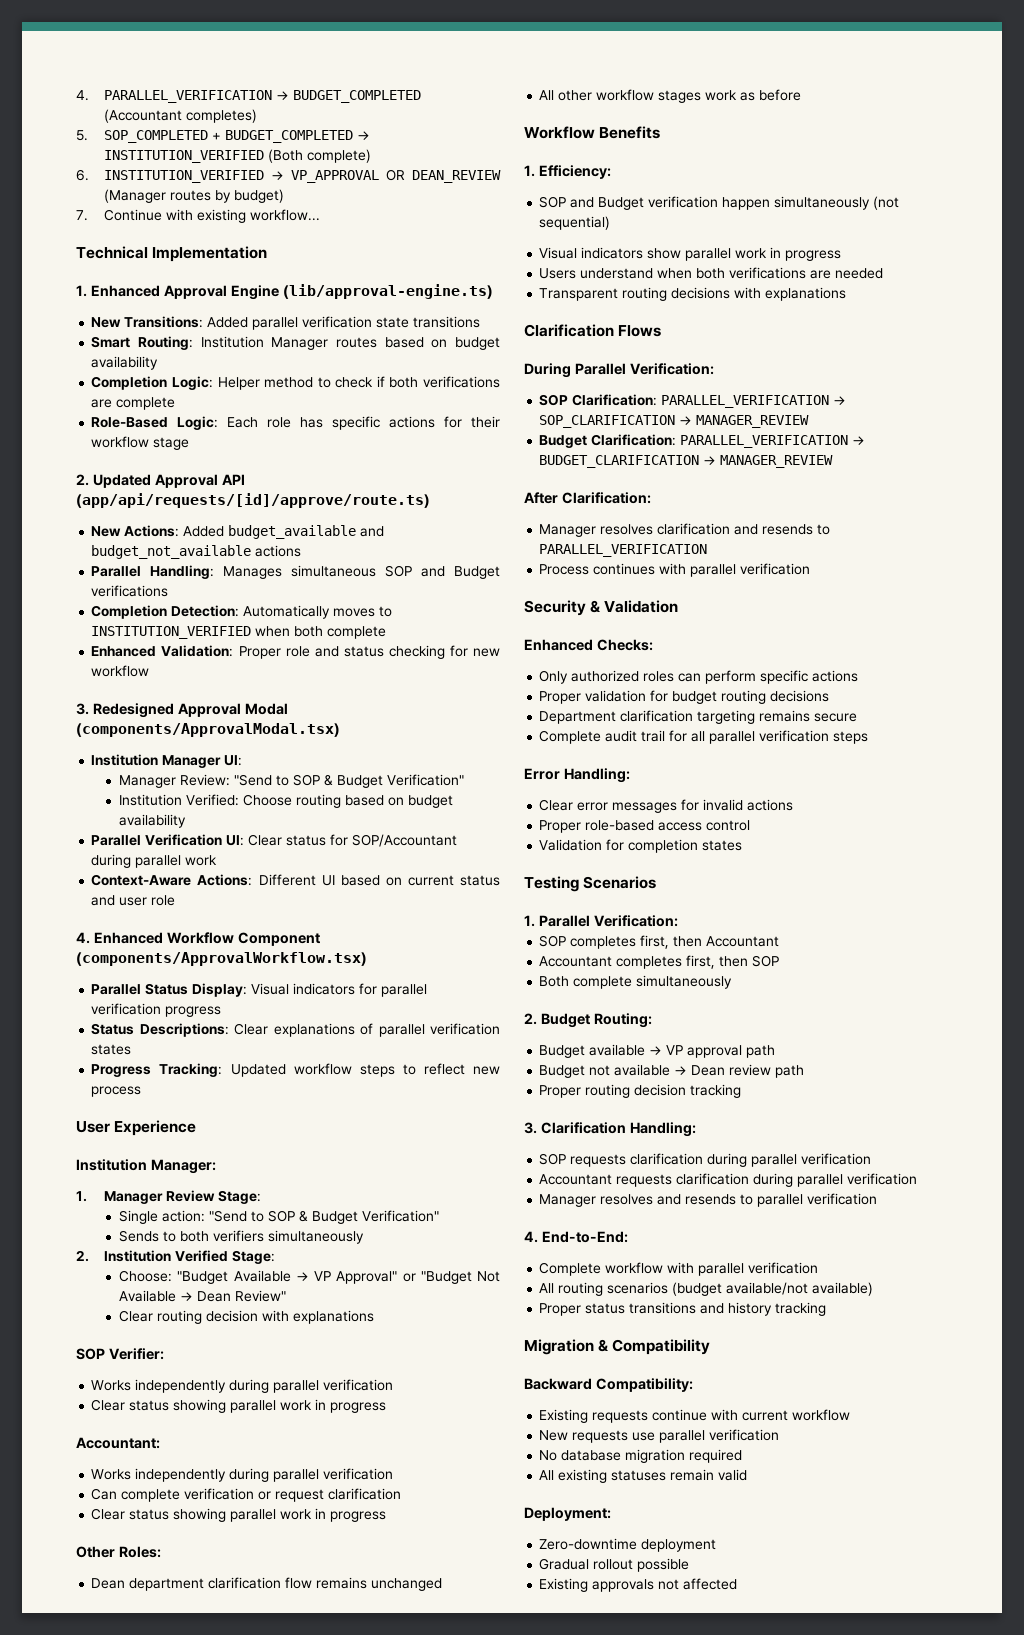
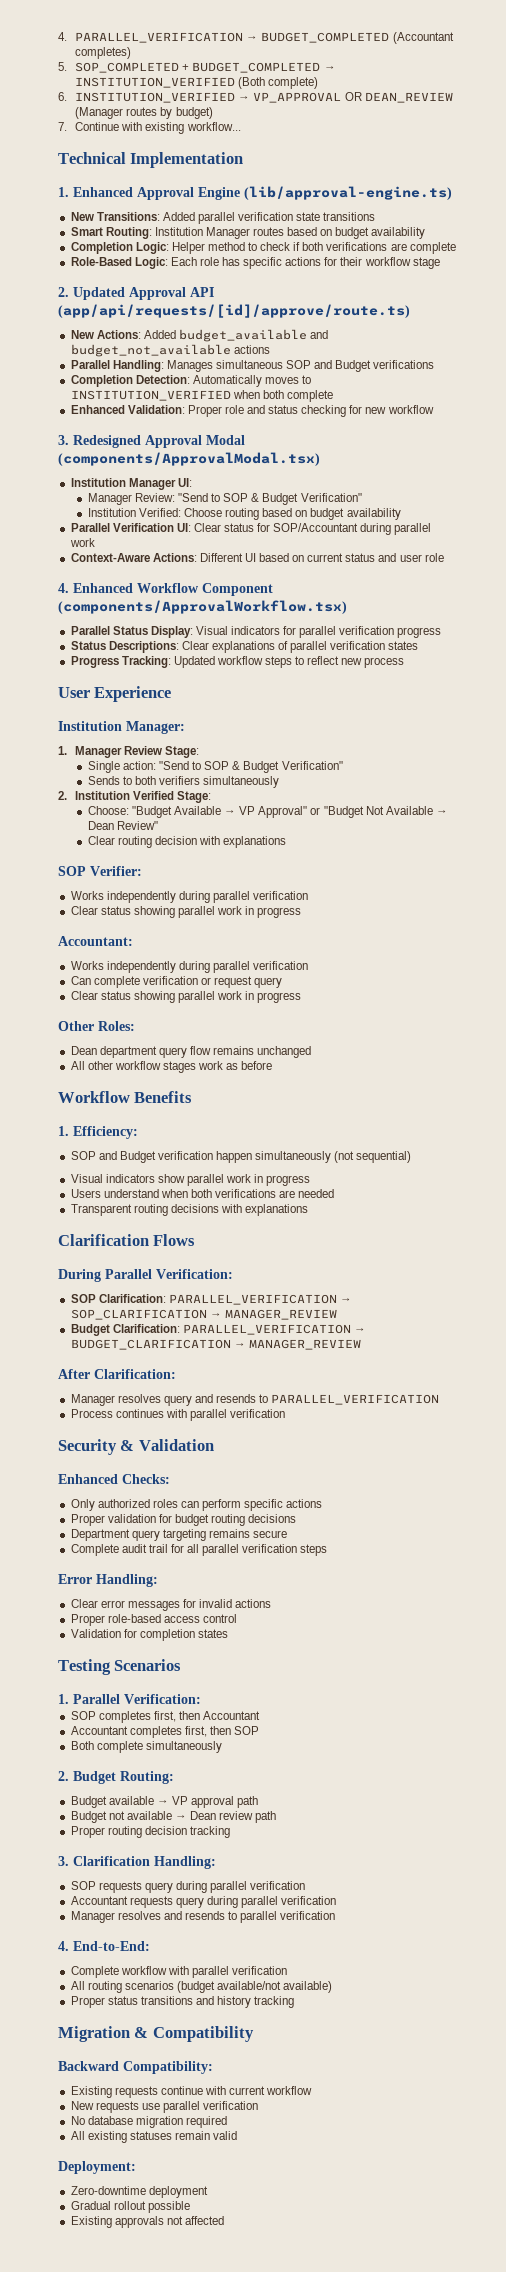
- Can complete verification or request clarification
+ Can complete verification or request query
- Dean department clarification flow remains unchanged
+ Dean department query flow remains unchanged
- Manager resolves clarification and resends to PARALLEL_VERIFICATION
+ Manager resolves query and resends to PARALLEL_VERIFICATION
- Department clarification targeting remains secure
+ Department query targeting remains secure
- SOP requests clarification during parallel verification
+ SOP requests query during parallel verification
- Accountant requests clarification during parallel verification
+ Accountant requests query during parallel verification

